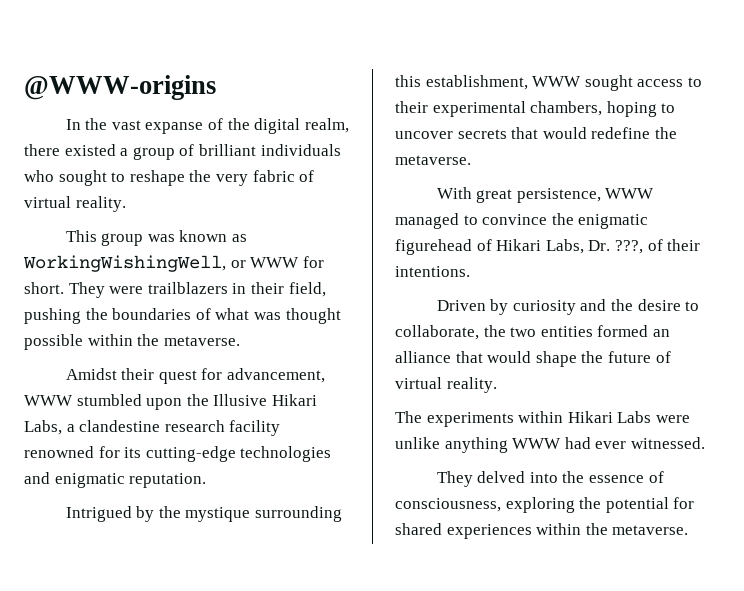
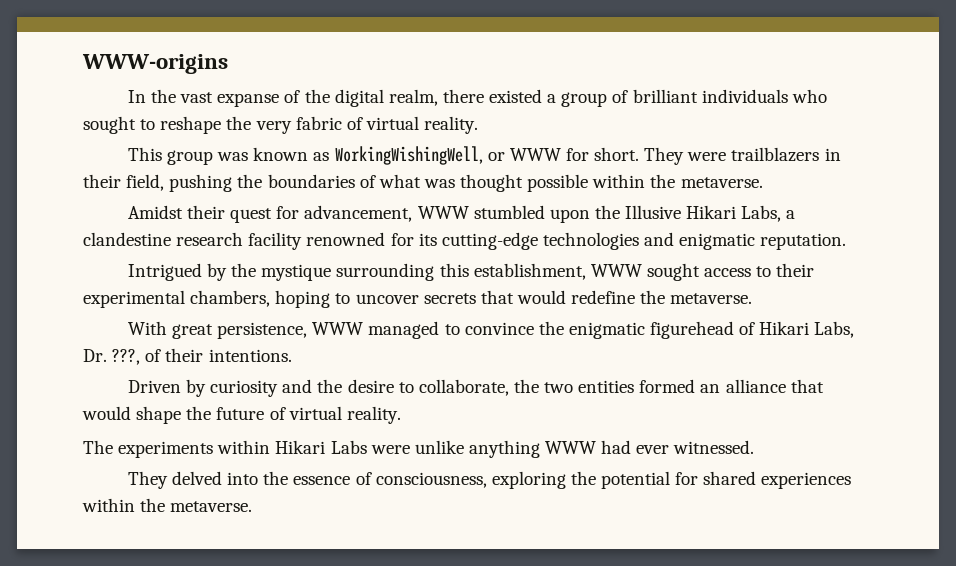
- @WWW-origins
+ WWW-origins

